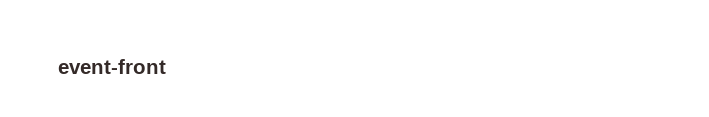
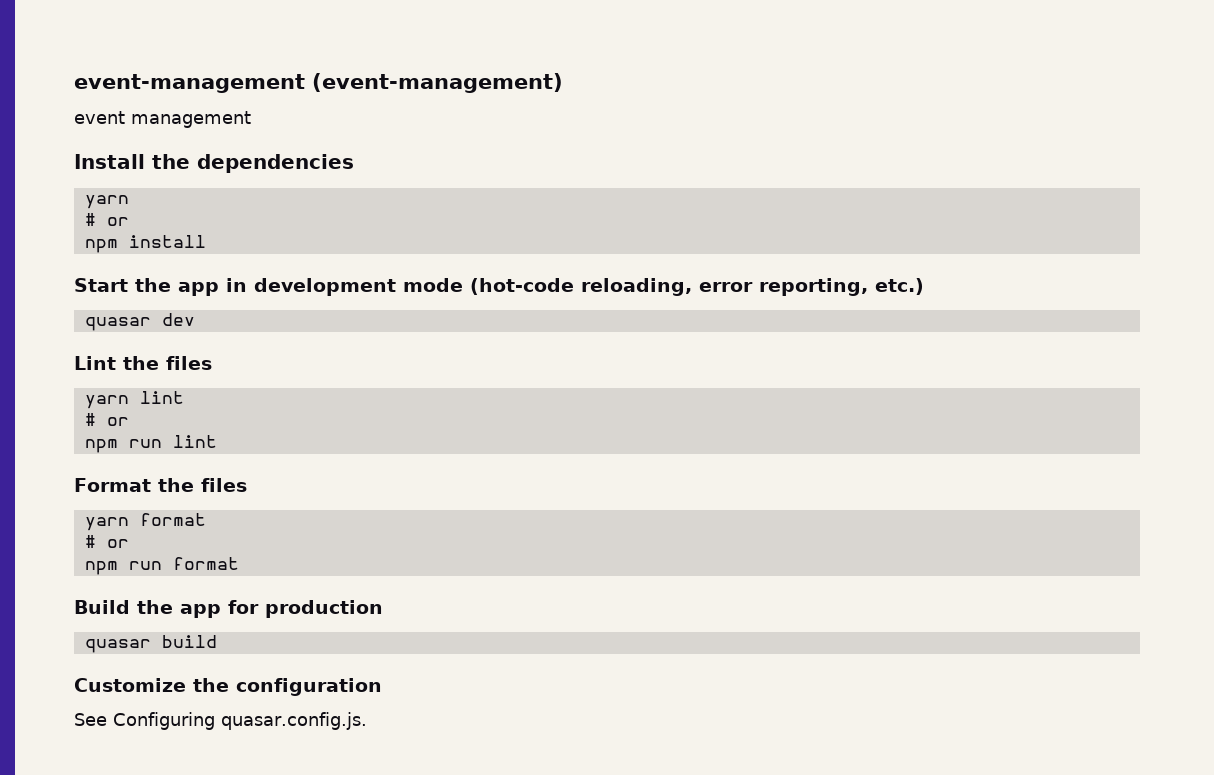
- event-front
+ event-management (event-management)
+ event management
+ Install the dependencies
+ yarn
+ # or
+ npm install
+ Start the app in development mode (hot-code reloading, error reporting, etc.)
+ quasar dev
+ Lint the files
+ yarn lint
+ # or
+ npm run lint
+ Format the files
+ yarn format
+ # or
+ npm run format
+ Build the app for production
+ quasar build
+ Customize the configuration
+ See Configuring quasar.config.js.

